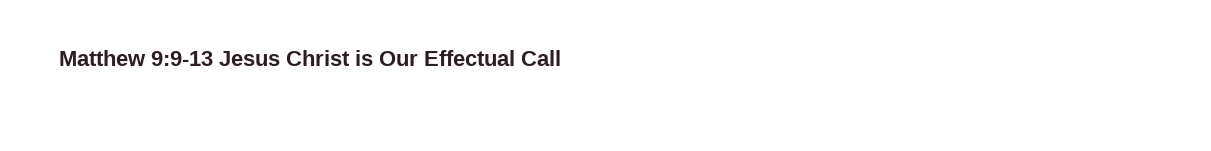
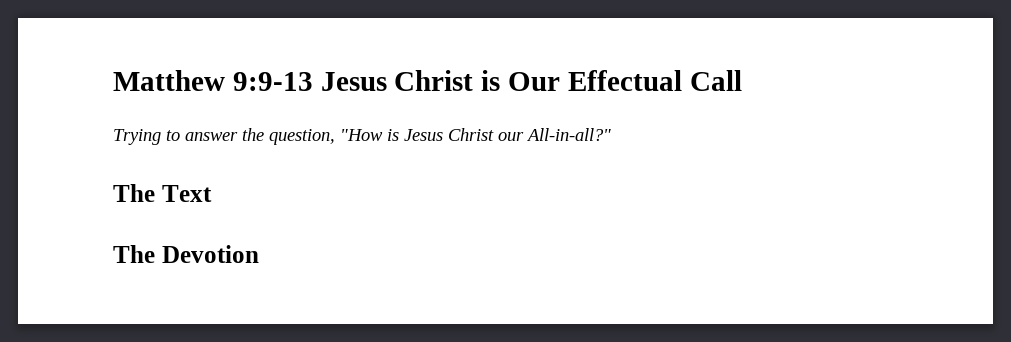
+ Trying to answer the question, "How is Jesus Christ our All-in-all?"
+ The Text
+ The Devotion

